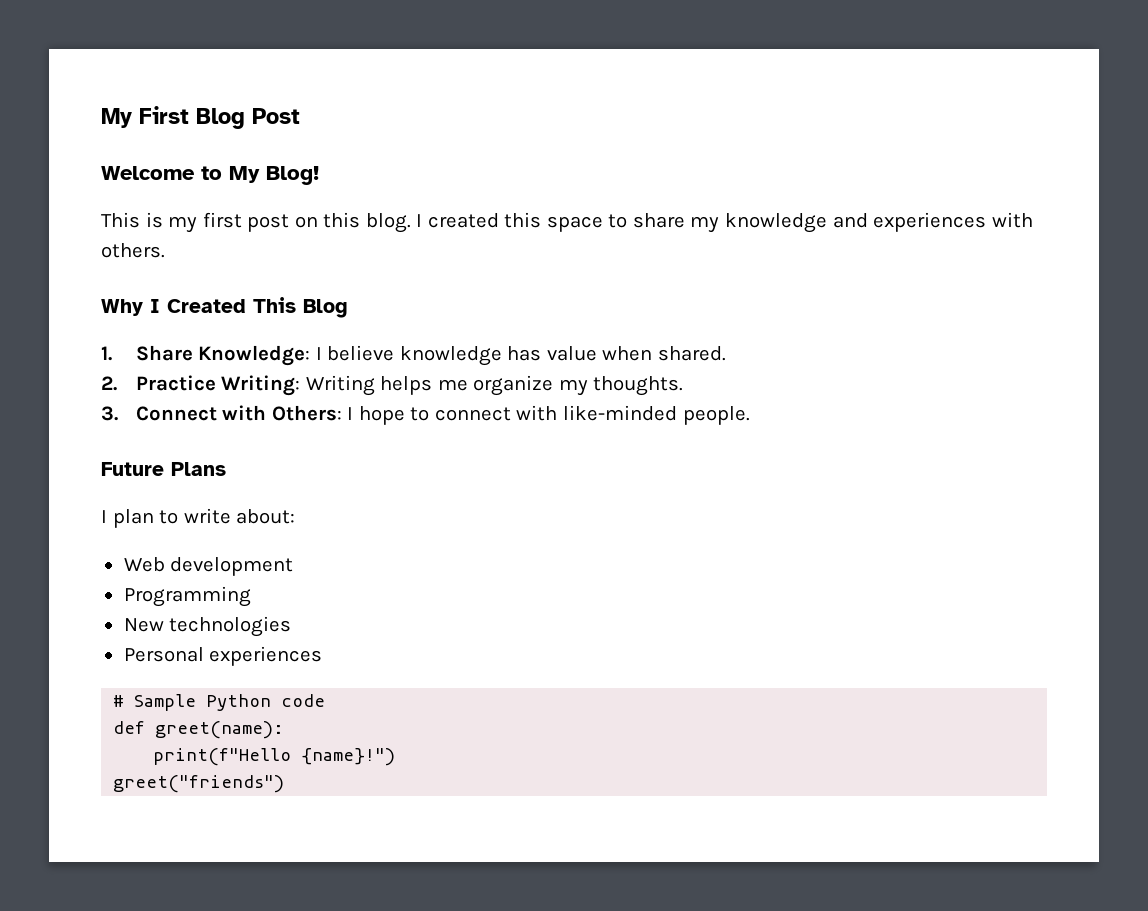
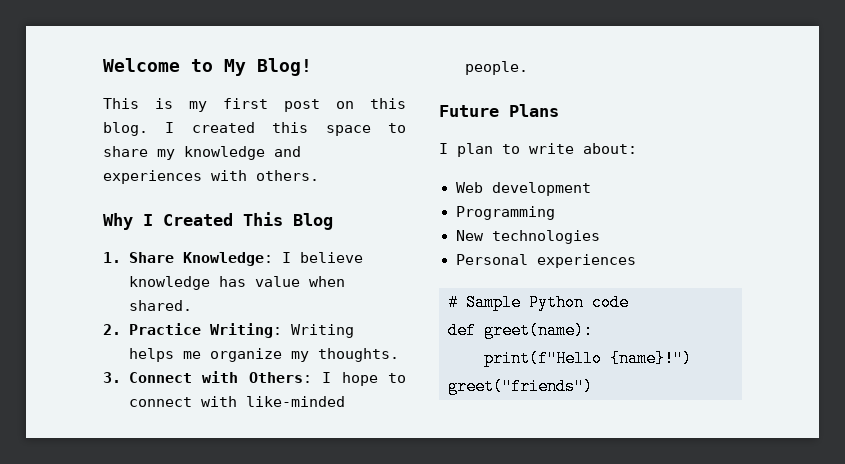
- My First Blog Post

